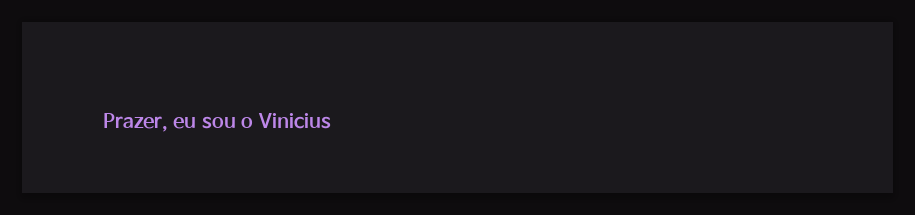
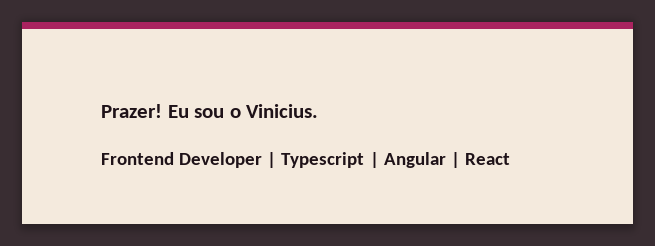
- Prazer, eu sou o Vinicius
+ Prazer! Eu sou o Vinicius.
+ Frontend Developer | Typescript | Angular | React

